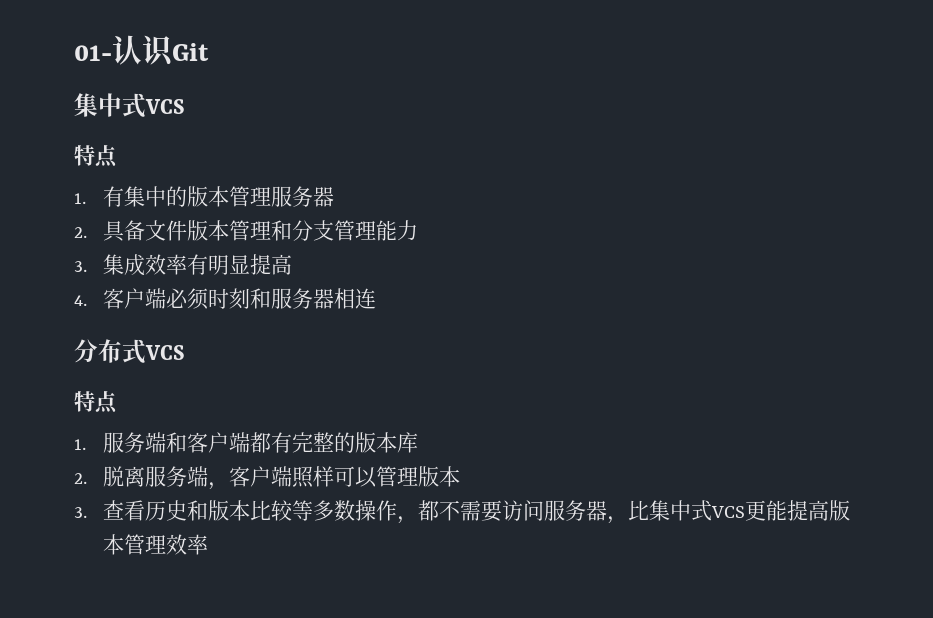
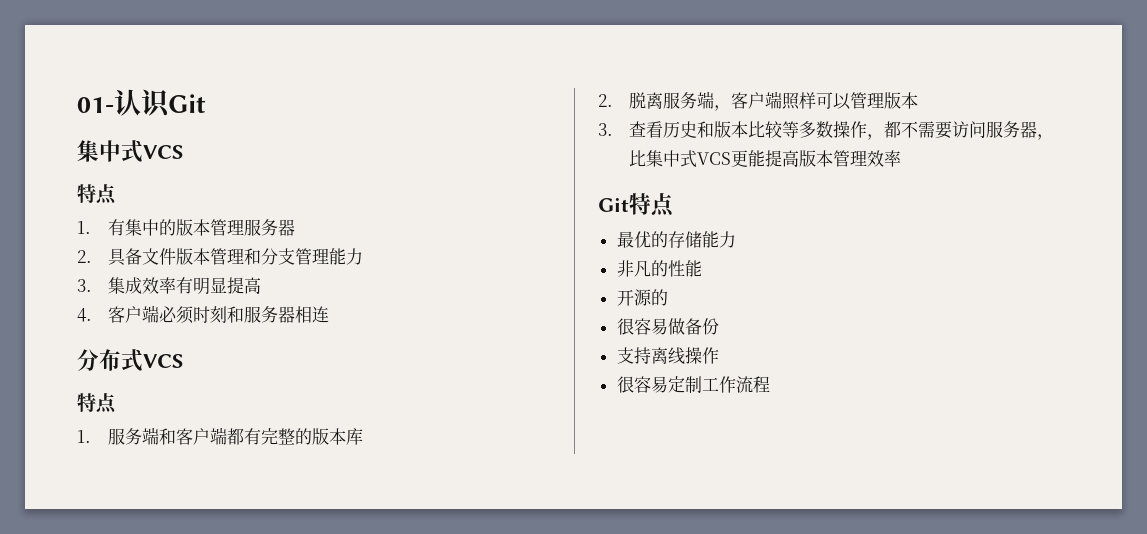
+ Git特点
+ 最优的存储能力
+ 非凡的性能
+ 开源的
+ 很容易做备份
+ 支持离线操作
+ 很容易定制工作流程

